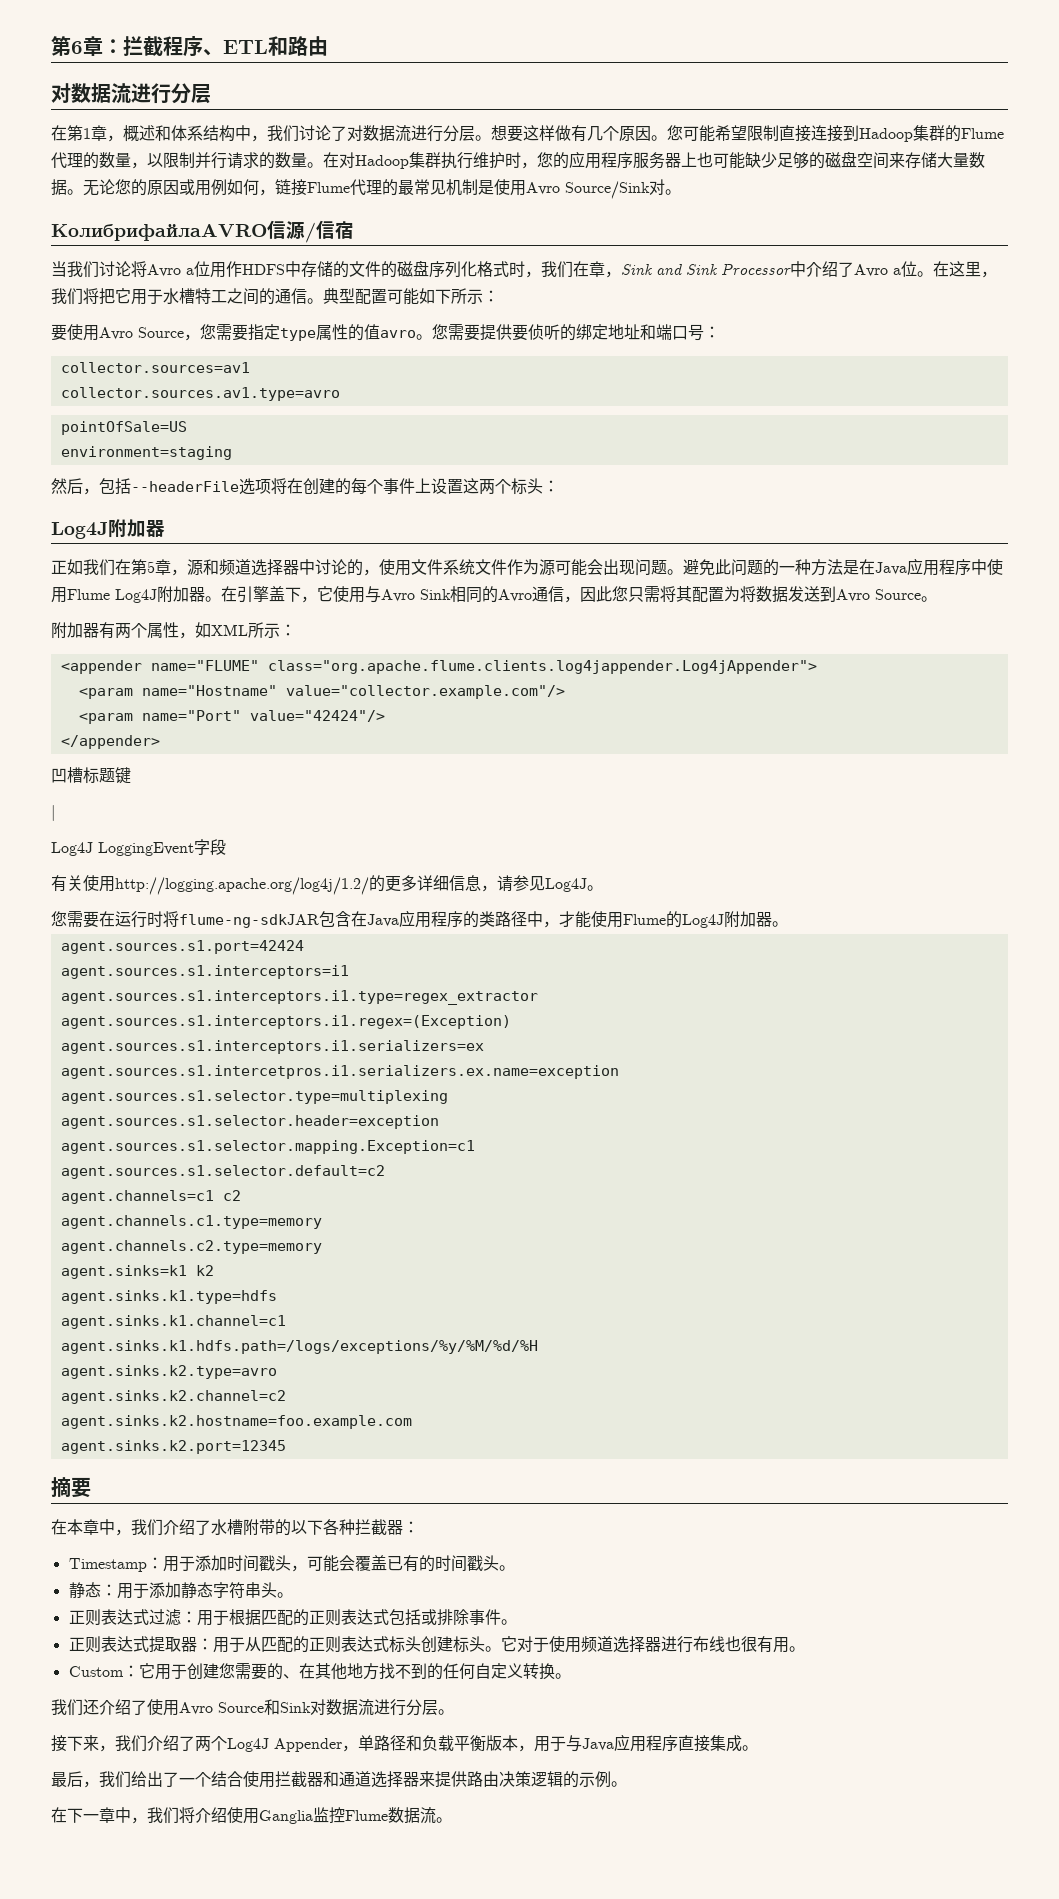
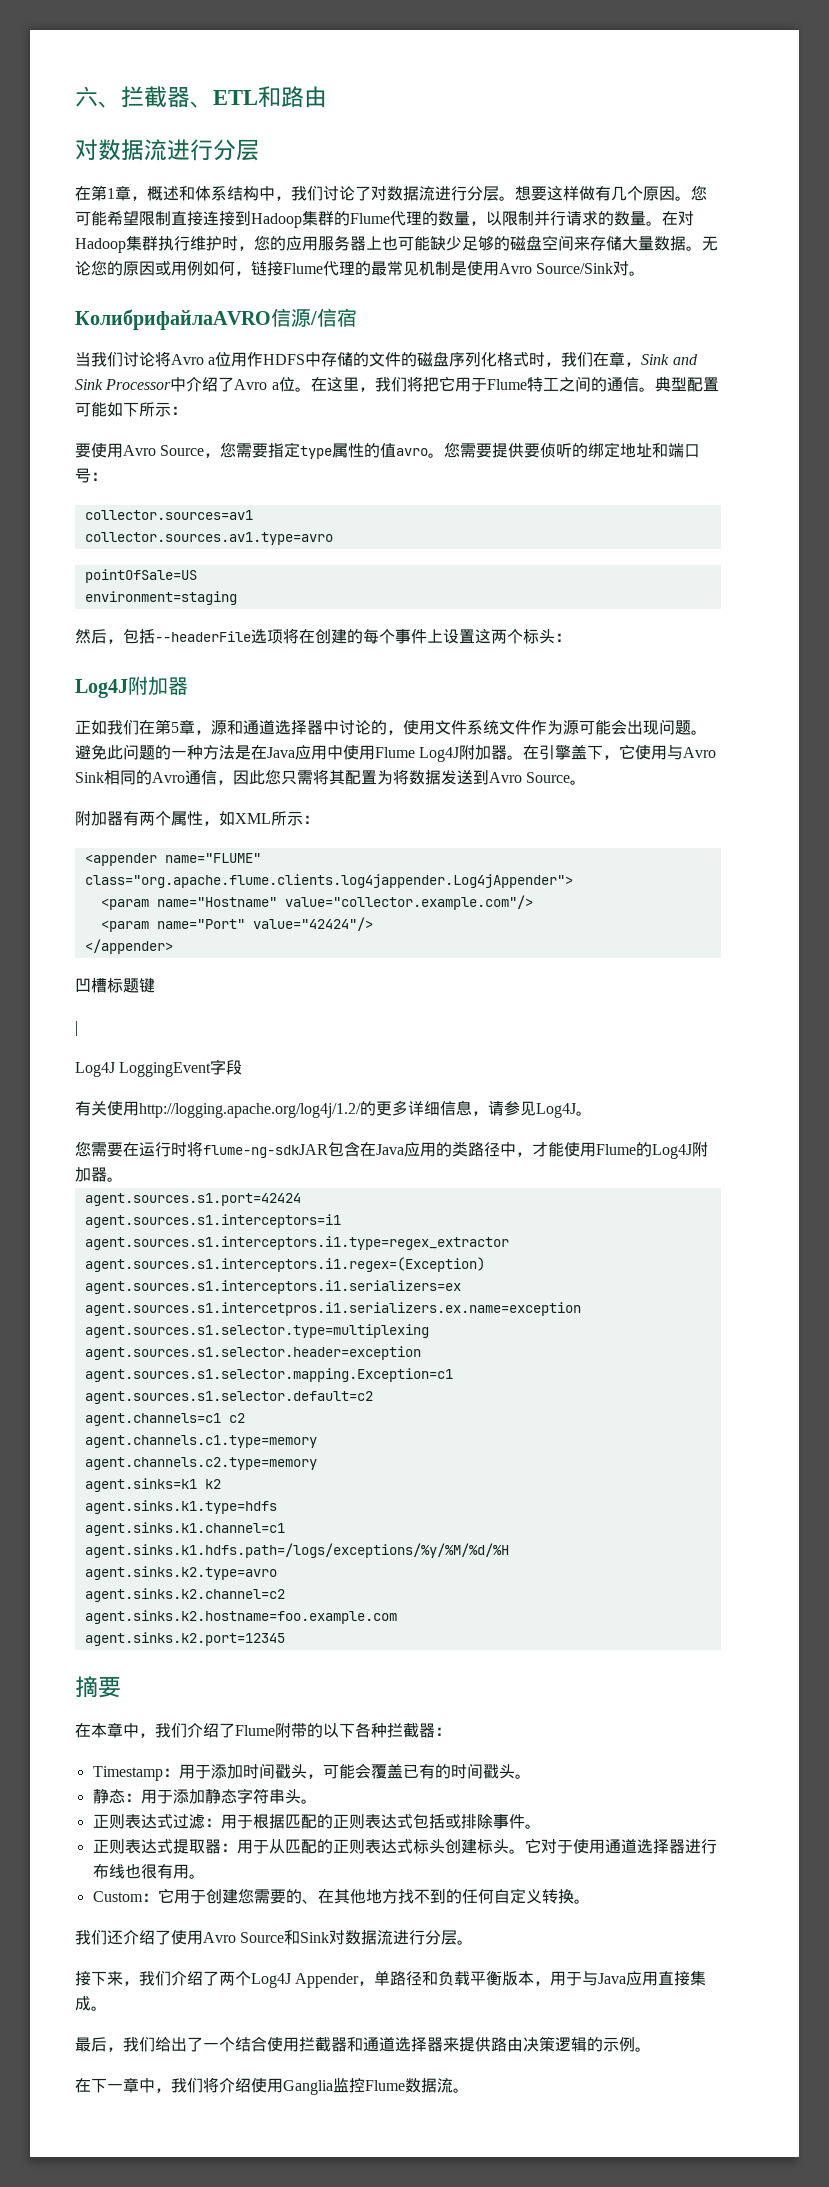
- 第6章：拦截程序、ETL和路由
+ 六、拦截器、ETL和路由
- 在对Hadoop集群执行维护时，您的应用程序服务器上也可能缺少足够的磁盘空间来存储大量数据。
+ 在对Hadoop集群执行维护时，您的应用服务器上也可能缺少足够的磁盘空间来存储大量数据。
- 在这里，我们将把它用于水槽特工之间的通信。
+ 在这里，我们将把它用于Flume特工之间的通信。
- 正如我们在第5章，源和频道选择器中讨论的，使用文件系统文件作为源可能会出现问题。
+ 正如我们在第5章，源和通道选择器中讨论的，使用文件系统文件作为源可能会出现问题。
- 避免此问题的一种方法是在Java应用程序中使用Flume Log4J附加器。
+ 避免此问题的一种方法是在Java应用中使用Flume Log4J附加器。
- 您需要在运行时将flume-ng-sdkJAR包含在Java应用程序的类路径中，才能使用Flume的Log4J附加器。
+ 您需要在运行时将flume-ng-sdkJAR包含在Java应用的类路径中，才能使用Flume的Log4J附加器。
- 在本章中，我们介绍了水槽附带的以下各种拦截器：
+ 在本章中，我们介绍了Flume附带的以下各种拦截器：
- 它对于使用频道选择器进行布线也很有用。
+ 它对于使用通道选择器进行布线也很有用。
- 接下来，我们介绍了两个Log4J Appender，单路径和负载平衡版本，用于与Java应用程序直接集成。
+ 接下来，我们介绍了两个Log4J Appender，单路径和负载平衡版本，用于与Java应用直接集成。

